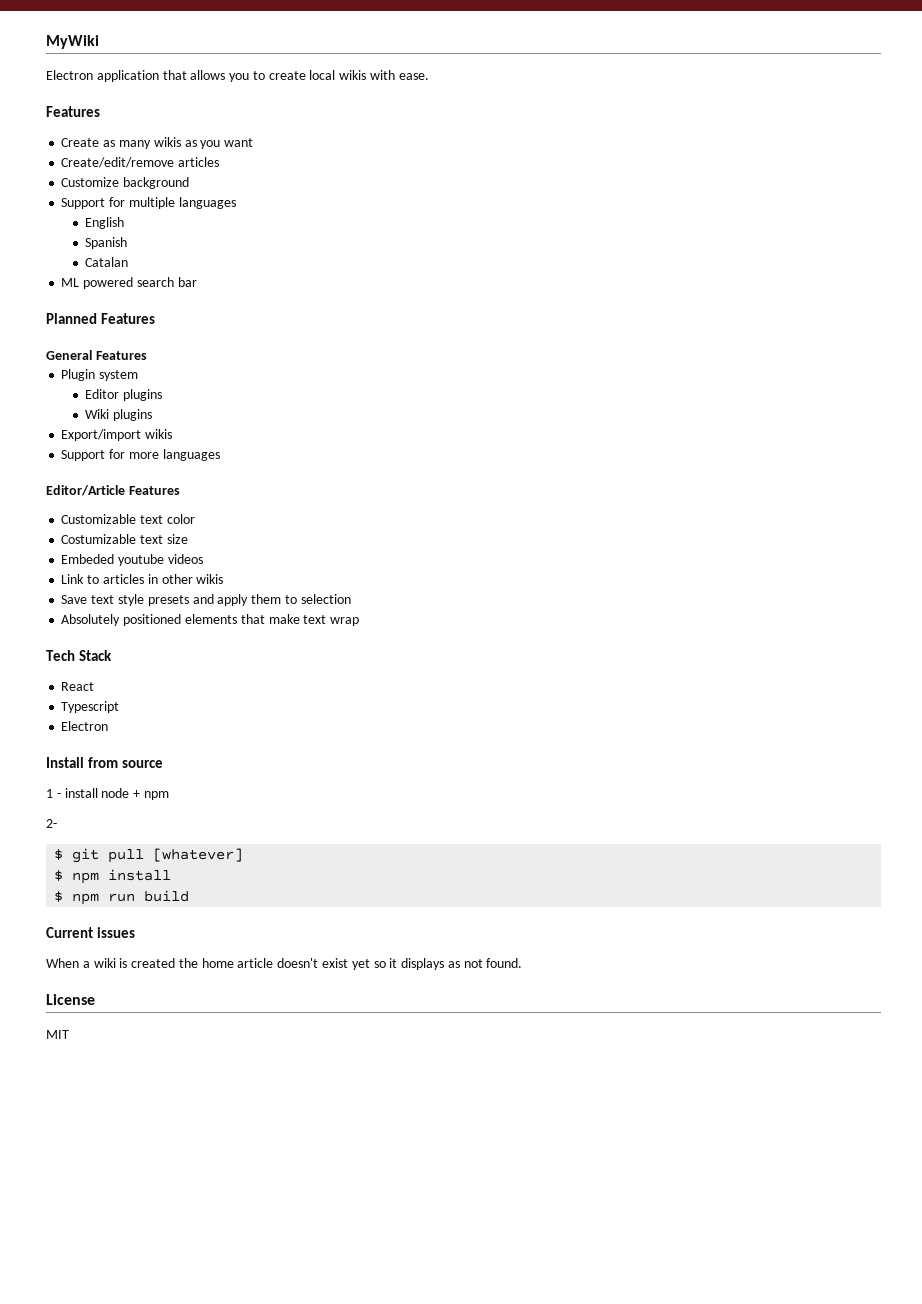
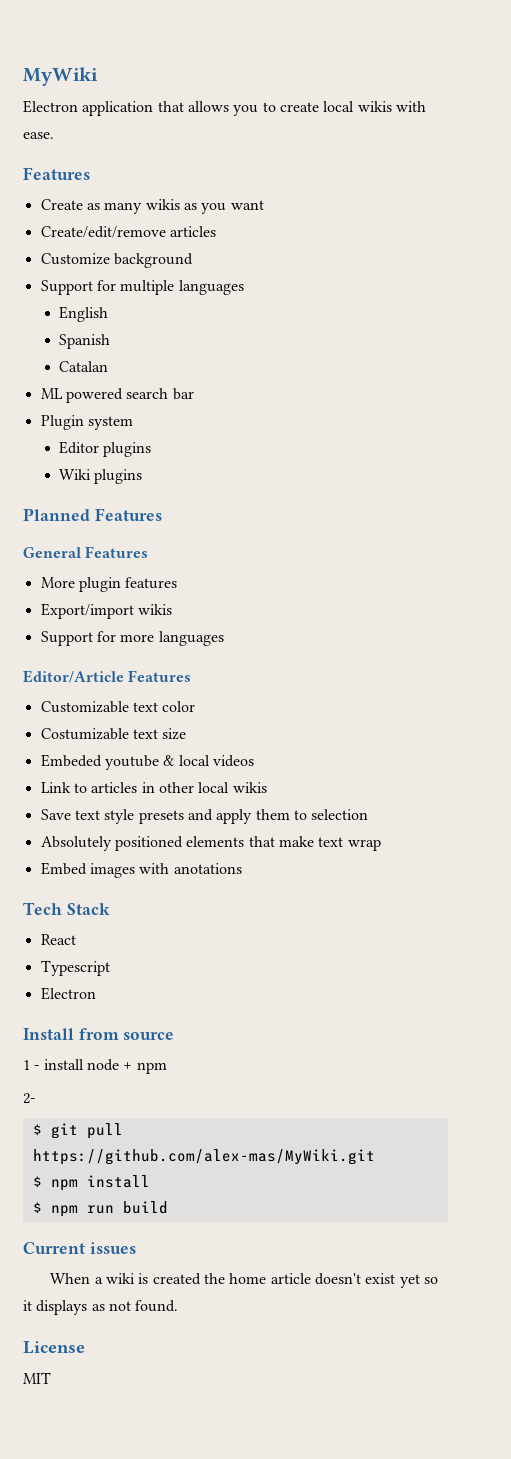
- Planned Features
- General Features
+ Planned Features
+ General Features
+ More plugin features
- Embeded youtube videos
+ Embeded youtube & local videos
- Link to articles in other wikis
+ Link to articles in other local wikis
+ Embed images with anotations
- $ git pull [whatever]
+ $ git pull https://github.com/alex-mas/MyWiki.git

